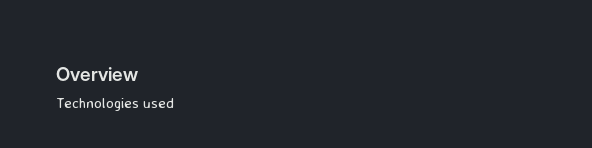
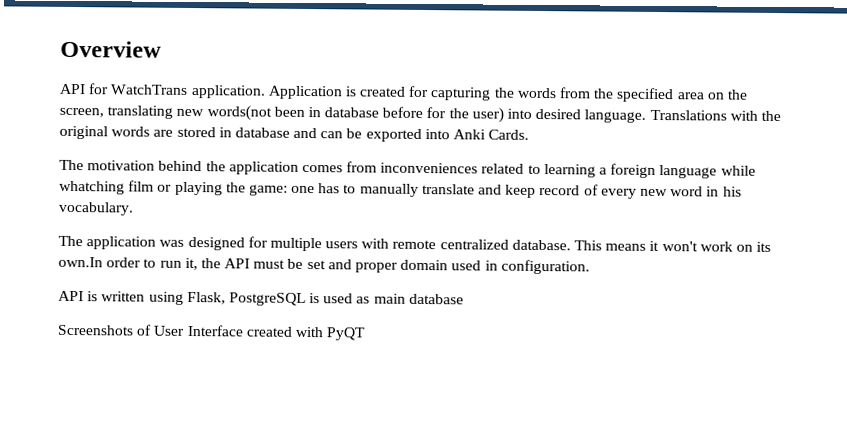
- Technologies used
+ API for WatchTrans application. Application is created for capturing the words from the specified area on the screen, translating new words(not been in database before for the user) into desired language. Translations with the original words are stored in database and can be exported into Anki Cards.
+ The motivation behind the application comes from inconveniences related to learning a foreign language while whatching film or playing the game: one has to manually translate and keep record of every new word in his vocabulary.
+ The application was designed for multiple users with remote centralized database. This means it won't work on its own.In order to run it, the API must be set and proper domain used in configuration.
+ API is written using Flask, PostgreSQL is used as main database
+ Screenshots of User Interface created with PyQT

